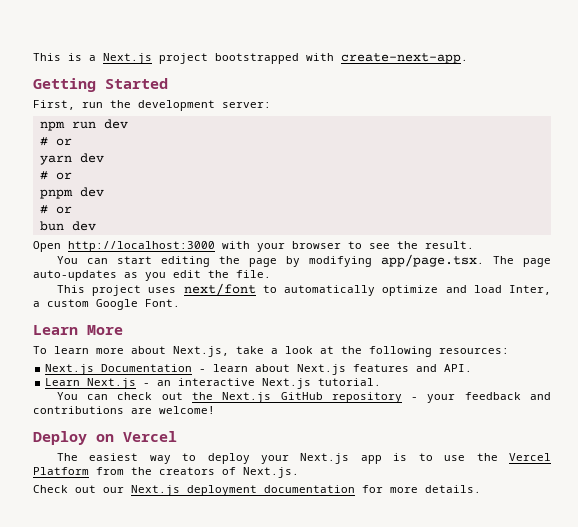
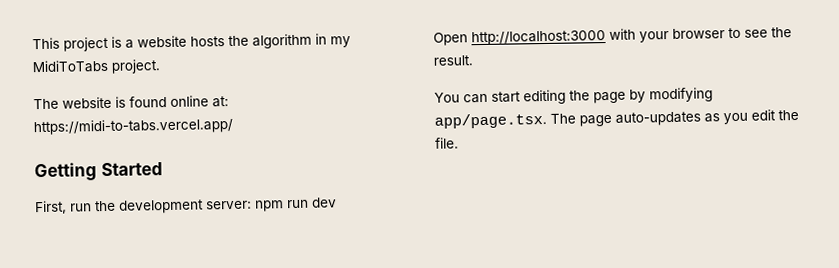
- This is a Next.js project bootstrapped with create-next-app.
+ This project is a website hosts the algorithm in my MidiToTabs project.
+ The website is found online at: https://midi-to-tabs.vercel.app/
- First, run the development server:
- npm run dev
- # or
- yarn dev
- # or
- pnpm dev
- # or
- bun dev
+ First, run the development server: npm run dev
- This project uses next/font to automatically optimize and load Inter, a custom Google Font.
- Learn More
- To learn more about Next.js, take a look at the following resources:
- Next.js Documentation - learn about Next.js features and API.
- Learn Next.js - an interactive Next.js tutorial.
- You can check out the Next.js GitHub repository - your feedback and contributions are welcome!
- Deploy on Vercel
- The easiest way to deploy your Next.js app is to use the Vercel Platform from the creators of Next.js.
- Check out our Next.js deployment documentation for more details.

